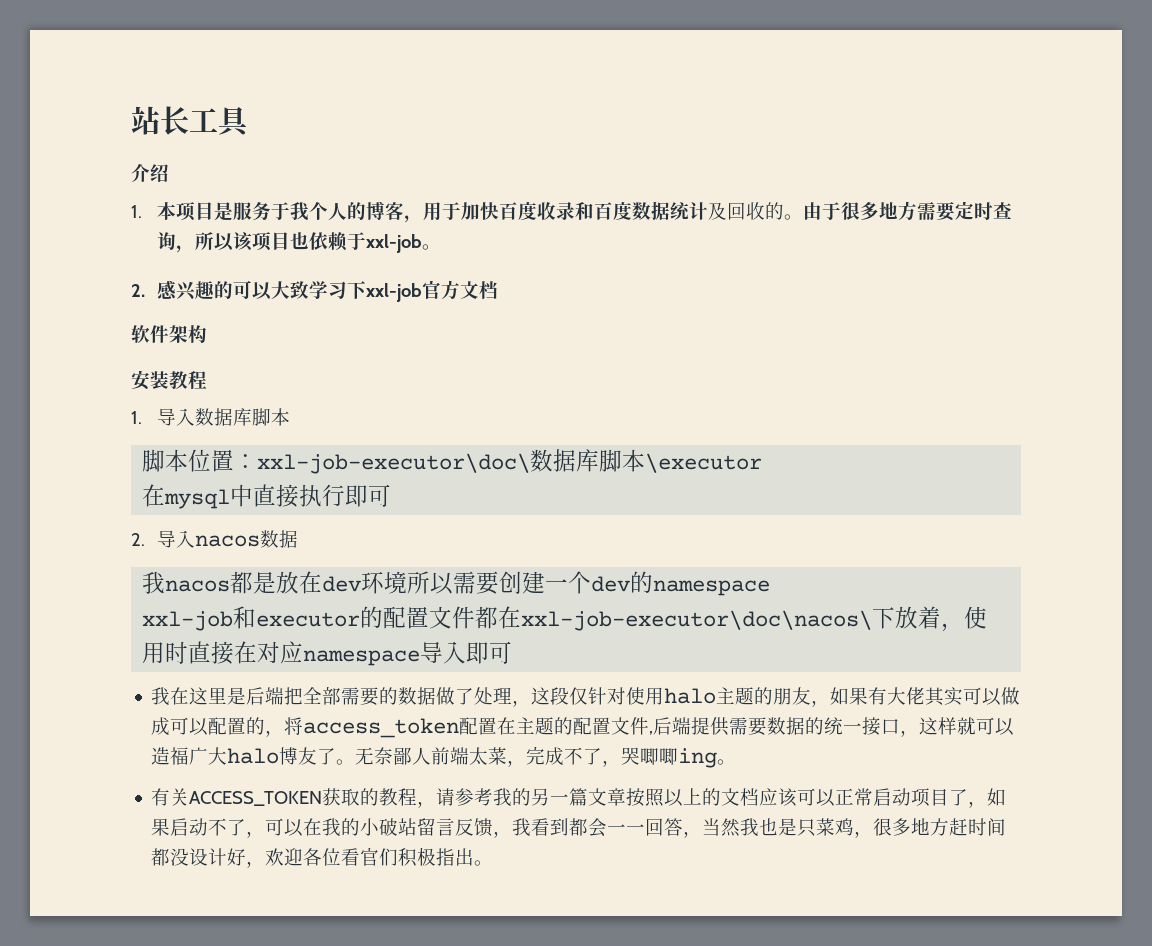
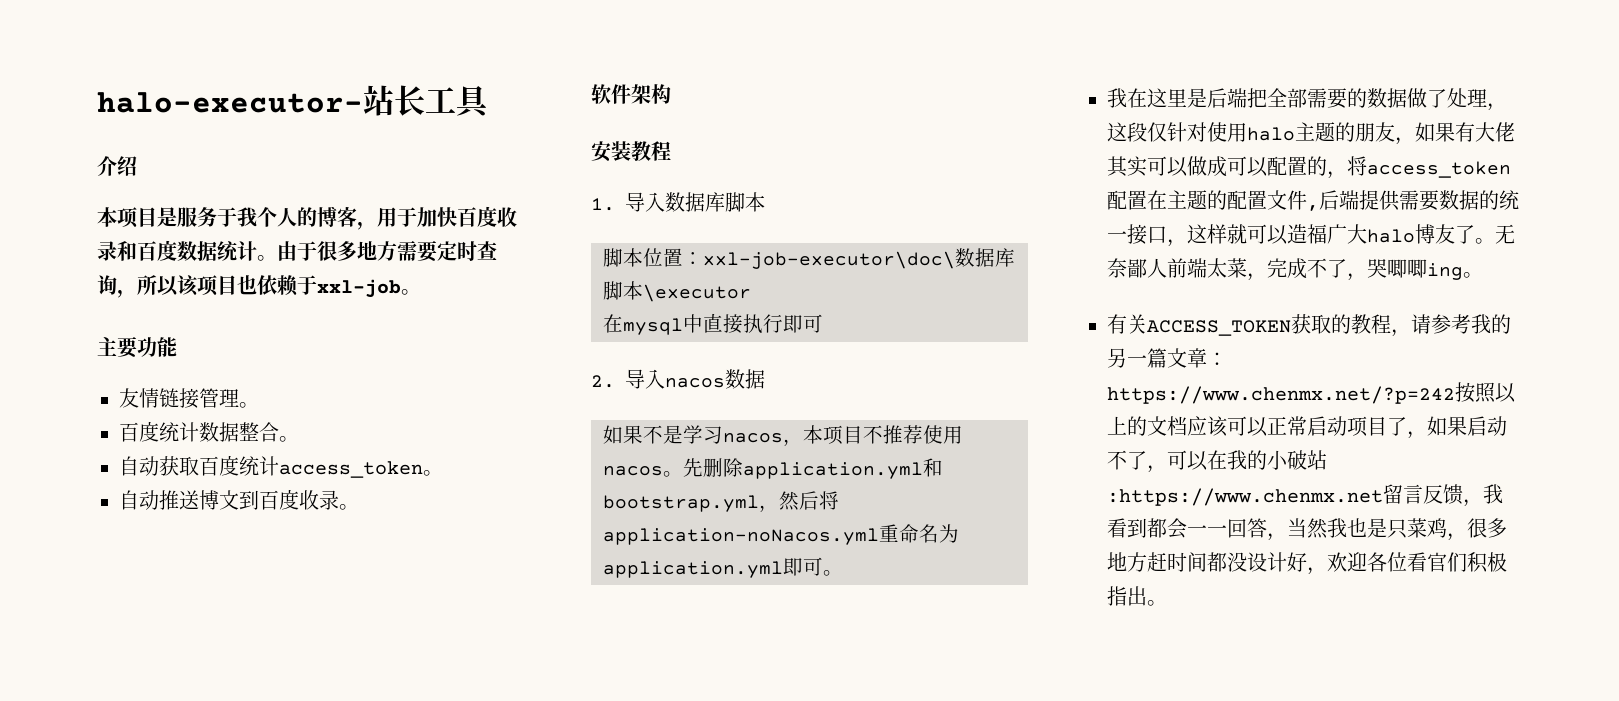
- 站长工具
+ halo-executor-站长工具
- 1.本项目是服务于我个人的博客，用于加快百度收录和百度数据统计及回收的。
+ 本项目是服务于我个人的博客，用于加快百度收录和百度数据统计。
- 2.感兴趣的可以大致学习下xxl-job官方文档
+ 主要功能
+ 友情链接管理。
+ 百度统计数据整合。
+ 自动获取百度统计access_token。
+ 自动推送博文到百度收录。
- 我nacos都是放在dev环境所以需要创建一个dev的namespace
- xxl-job和executor的配置文件都在xxl-job-executor\doc\nacos\下放着，使用时直接在对应namespace导入即可
+ 如果不是学习nacos，本项目不推荐使用nacos。先删除application.yml和bootstrap.yml，然后将application-noNacos.yml重命名为application.yml即可。
- 有关ACCESS_TOKEN获取的教程，请参考我的另一篇文章按照以上的文档应该可以正常启动项目了，如果启动不了，可以在我的小破站留言反馈，我看到都会一一回答，当然我也是只菜鸡，很多地方赶时间都没设计好，欢迎各位看官们积极指出。
+ 有关ACCESS_TOKEN获取的教程，请参考我的另一篇文章：https://www.chenmx.net/?p=242按照以上的文档应该可以正常启动项目了，如果启动不了，可以在我的小破站:https://www.chenmx.net留言反馈，我看到都会一一回答，当然我也是只菜鸡，很多地方赶时间都没设计好，欢迎各位看官们积极指出。

